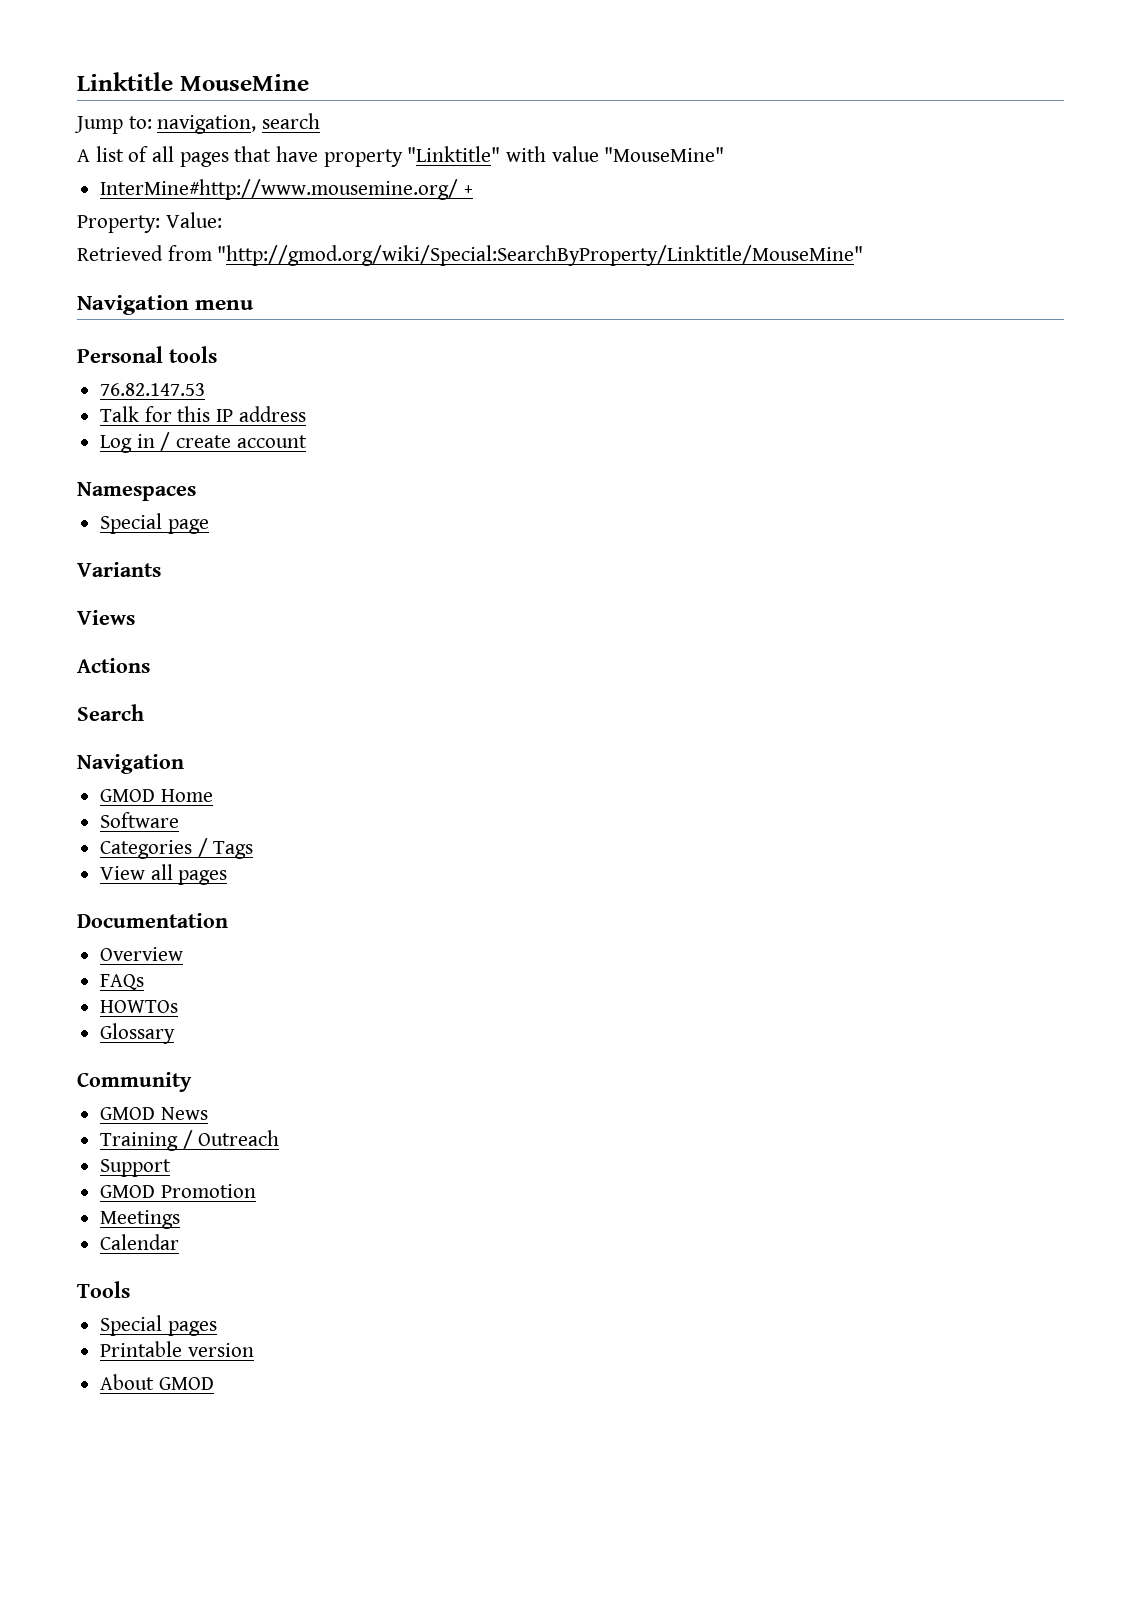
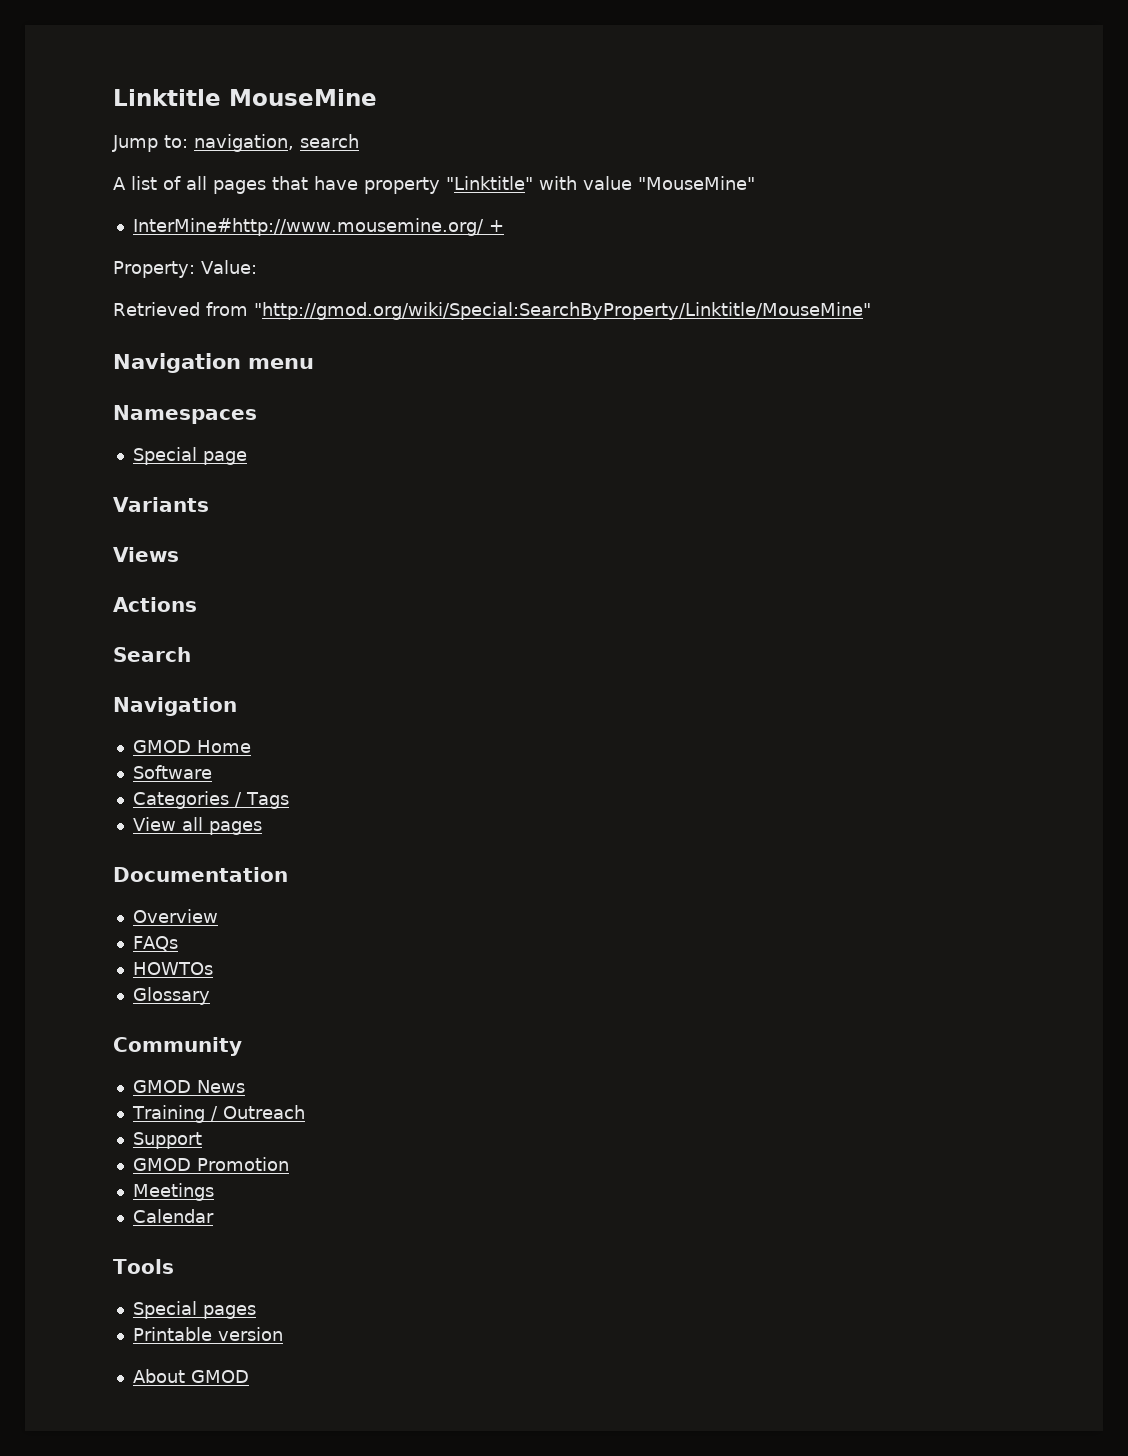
- Personal tools
- 76.82.147.53
- Talk for this IP address
- Log in / create account

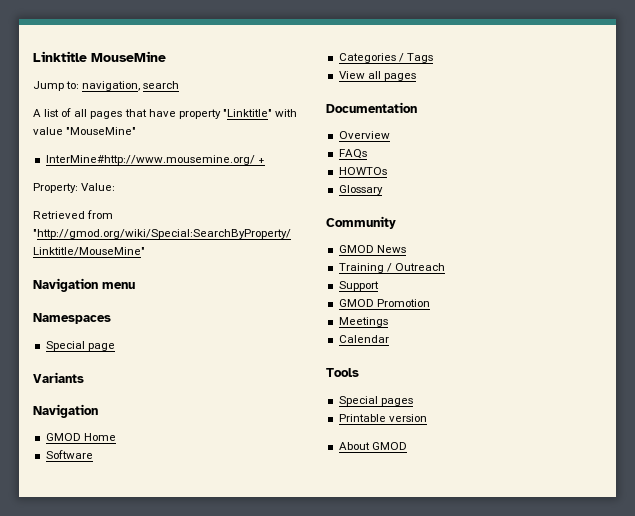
- Views
- Actions
- Search

